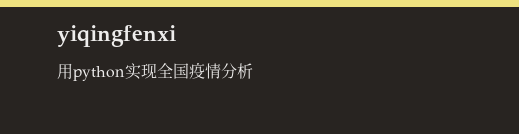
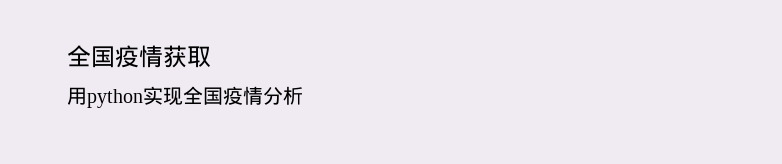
- yiqingfenxi
+ 全国疫情获取

